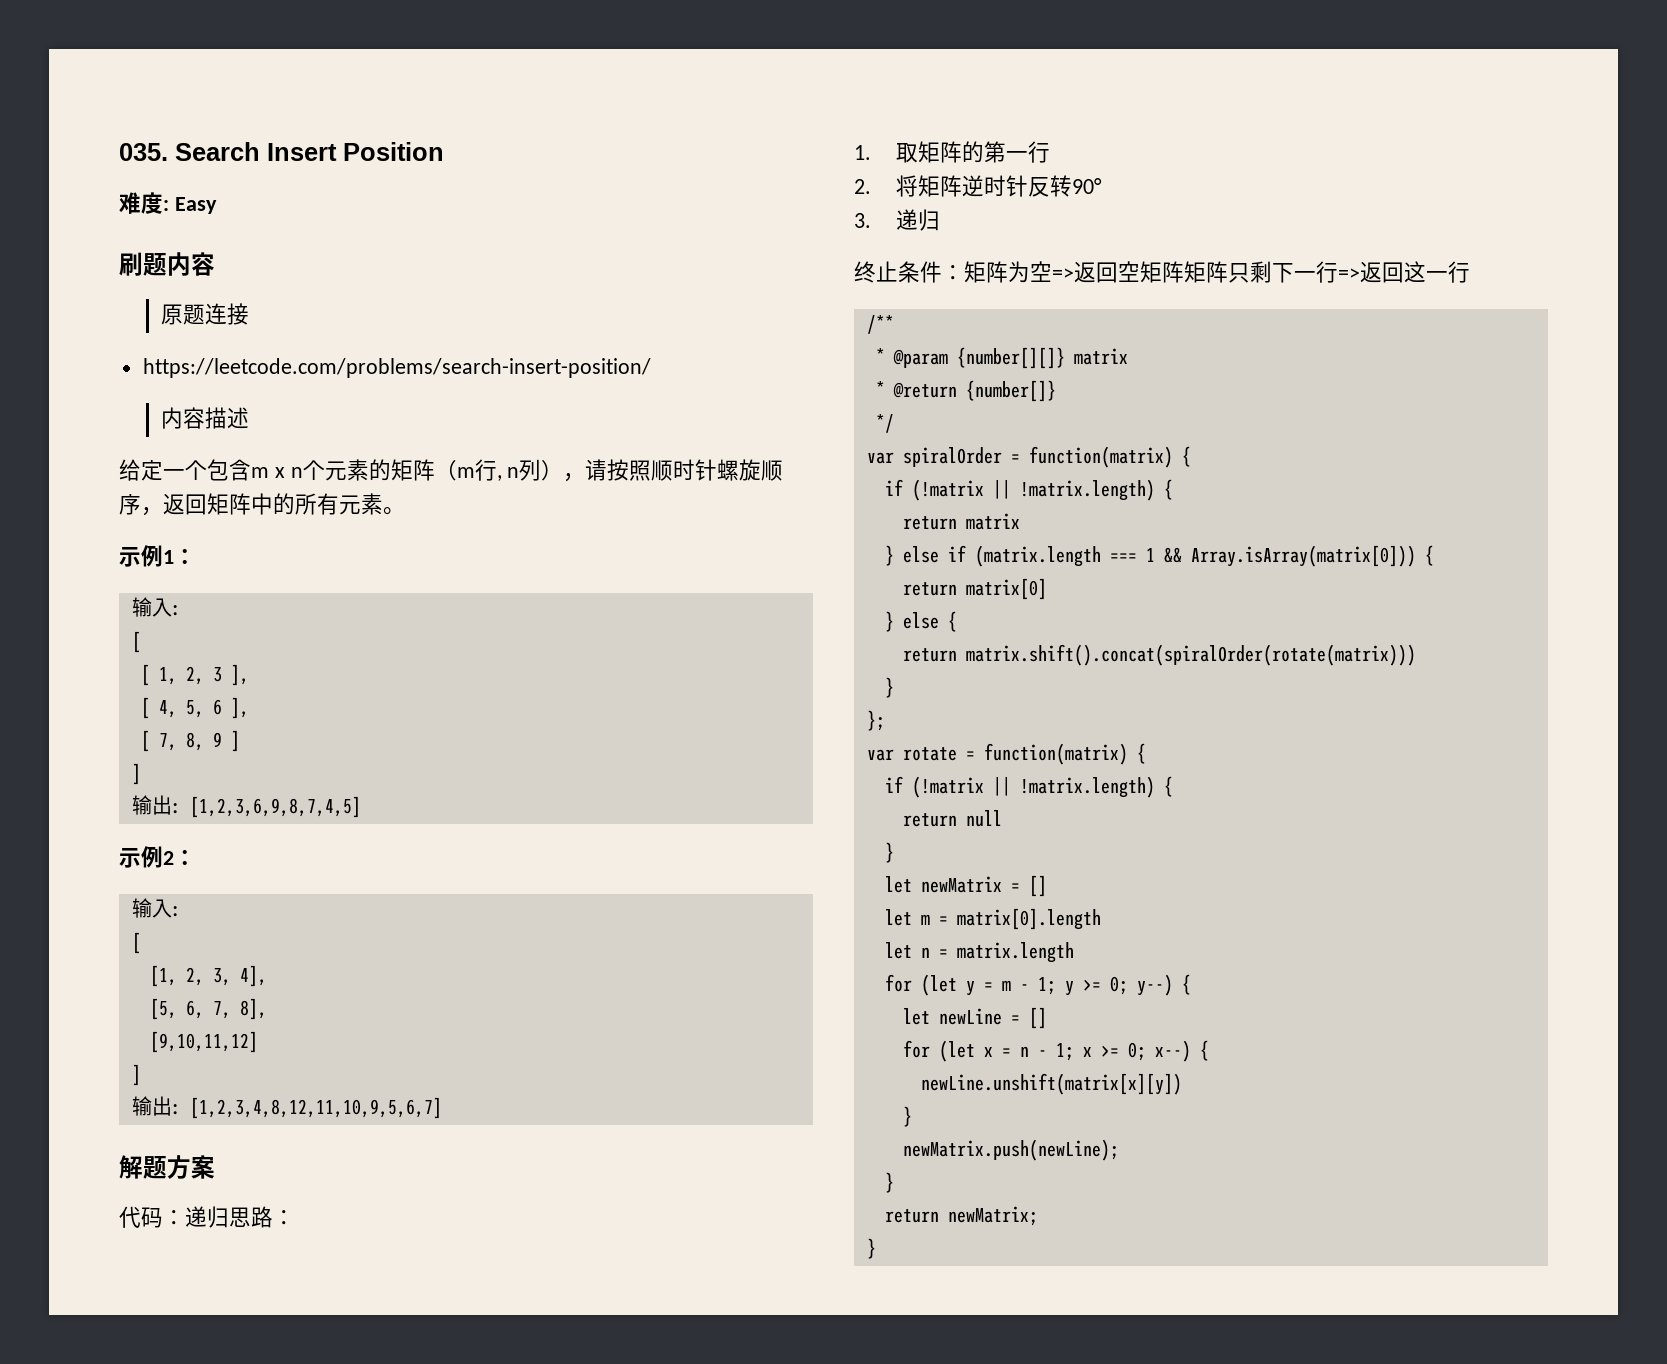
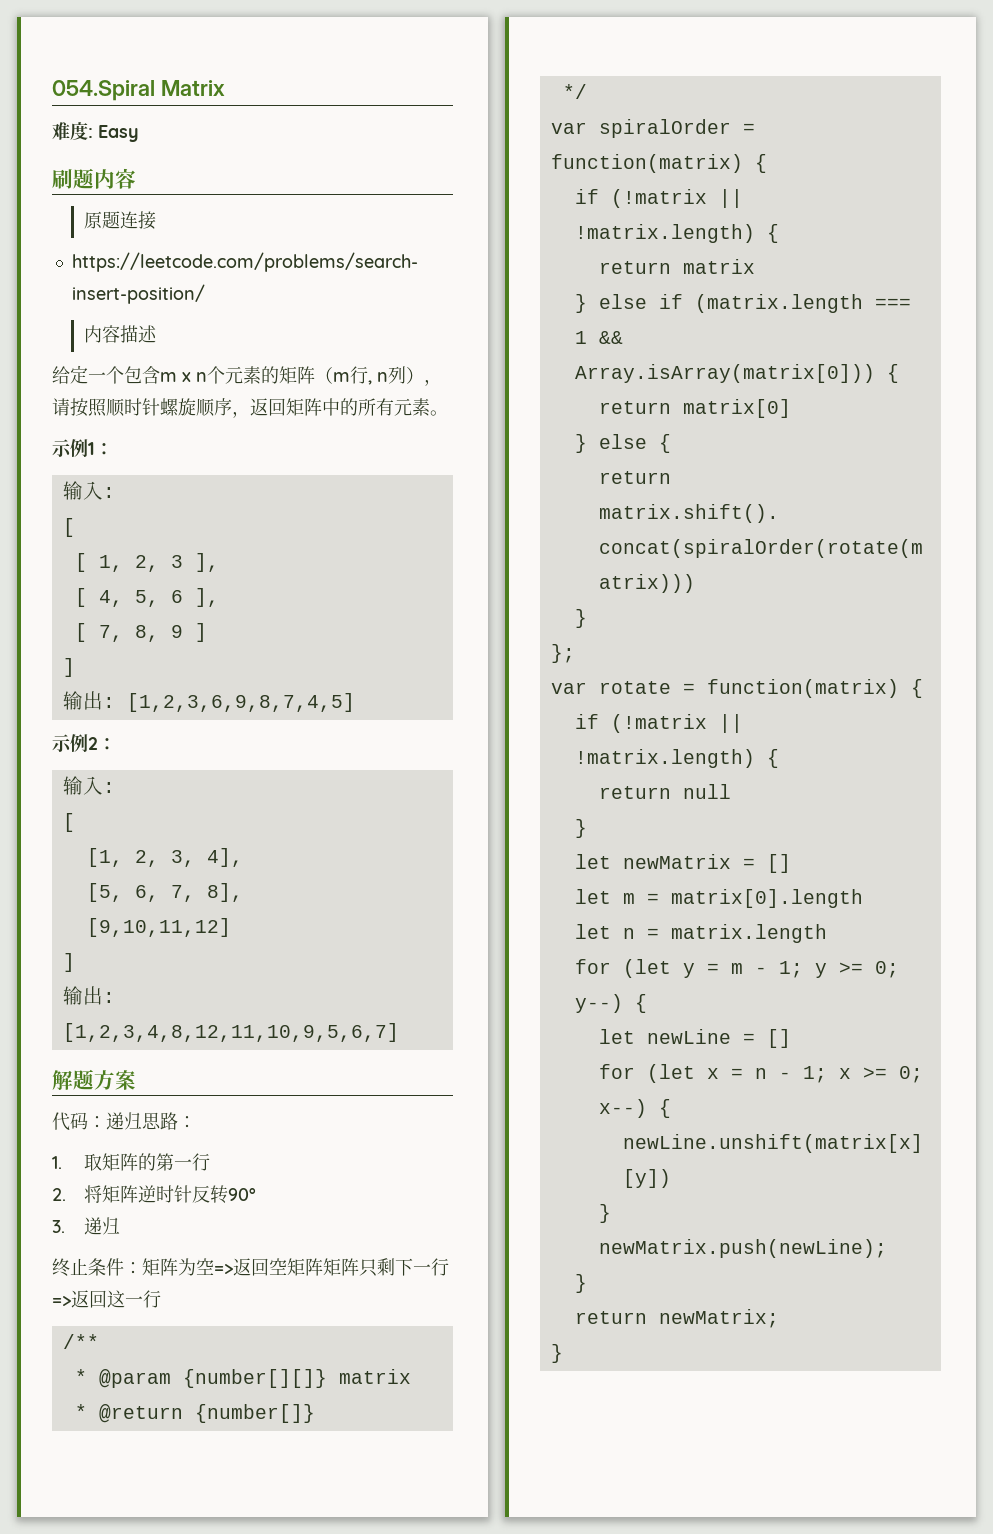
- 035. Search Insert Position
+ 054.Spiral Matrix

